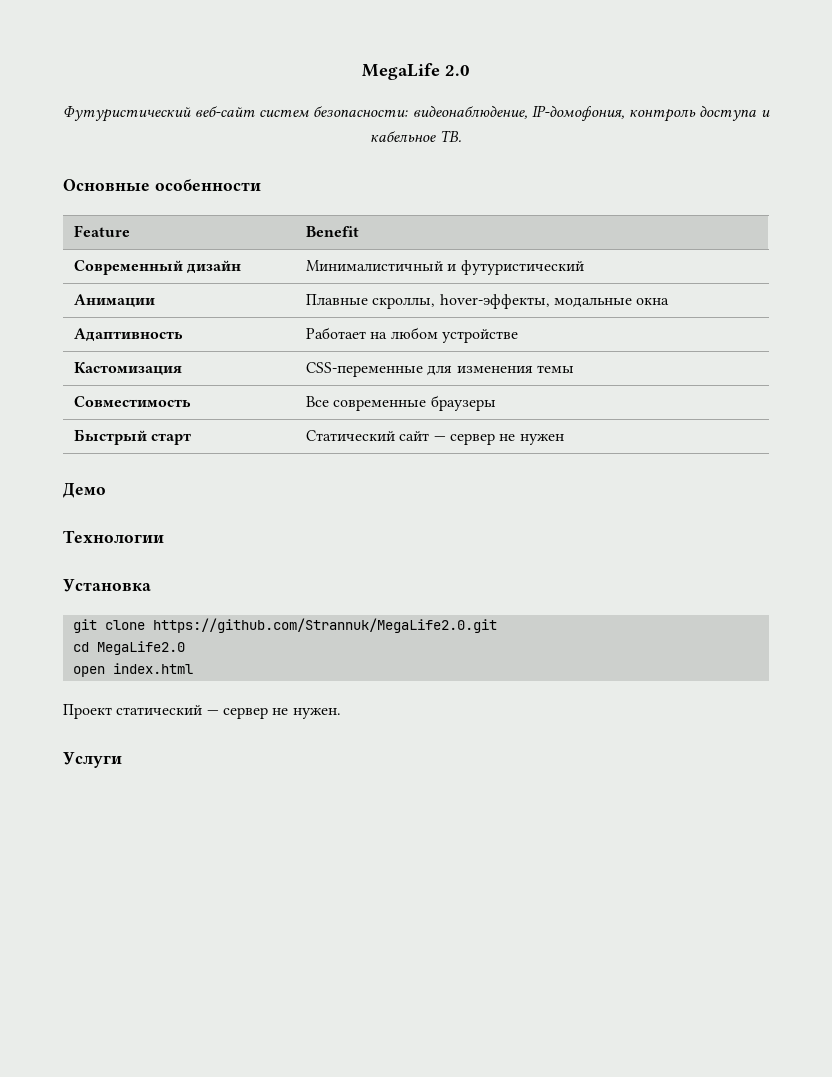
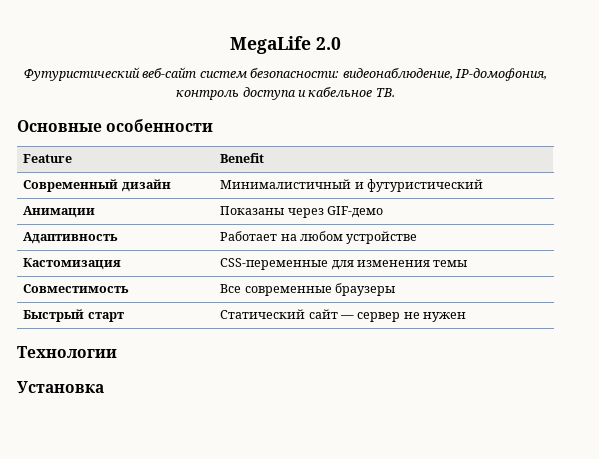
- Анимации | Плавные скроллы, hover-эффекты, модальные окна
+ Анимации | Показаны через GIF-демо
- Демо
- git clone https://github.com/Strannuk/MegaLife2.0.git
- cd MegaLife2.0
- open index.html
- Проект статический — сервер не нужен.
- Услуги

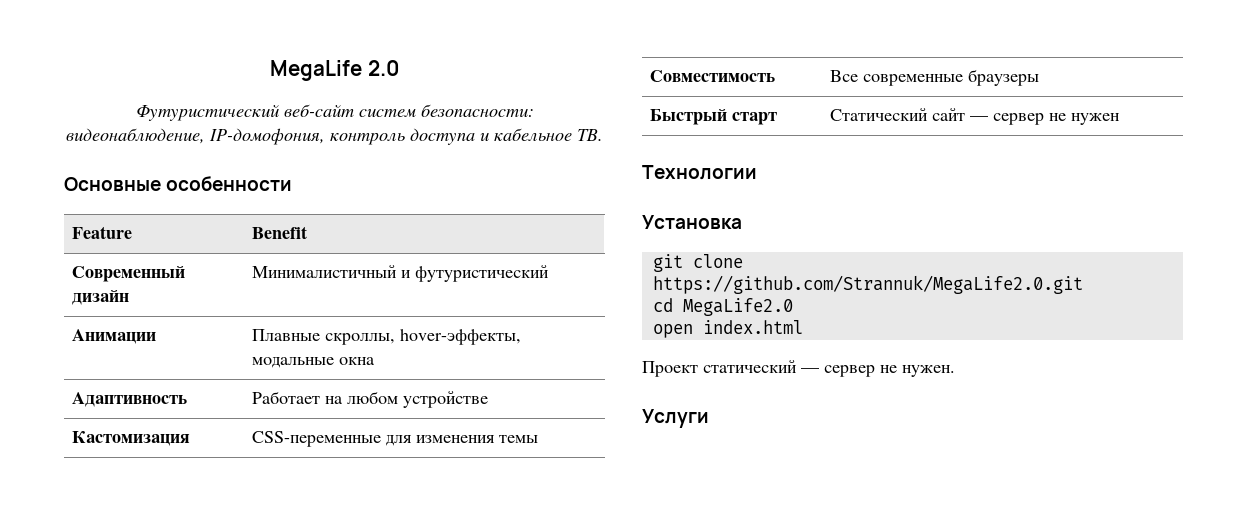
- Анимации | Показаны через GIF-демо
+ Анимации | Плавные скроллы, hover-эффекты, модальные окна
+ git clone https://github.com/Strannuk/MegaLife2.0.git
+ cd MegaLife2.0
+ open index.html
+ Проект статический — сервер не нужен.
+ Услуги

